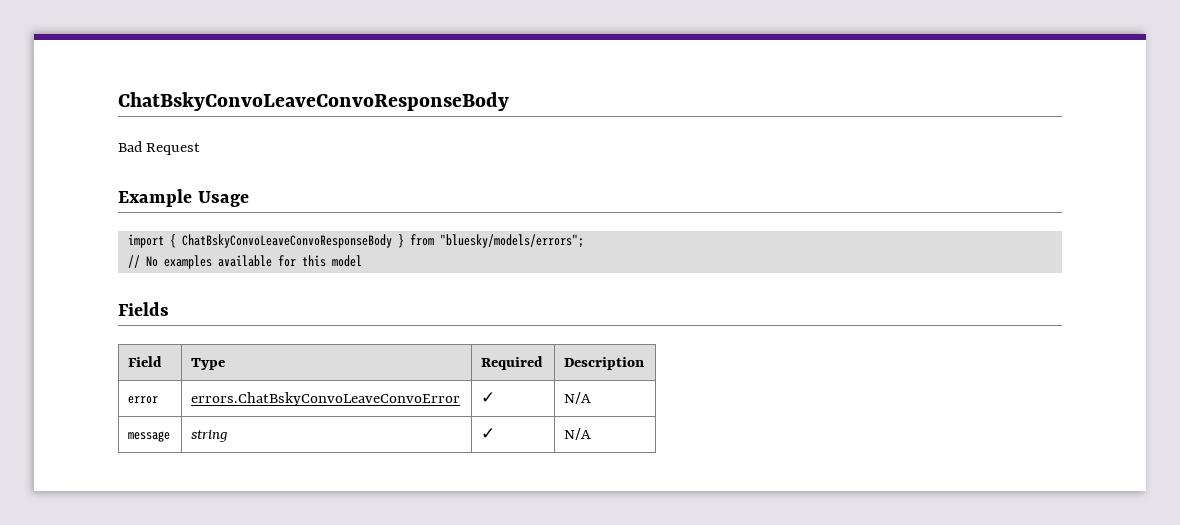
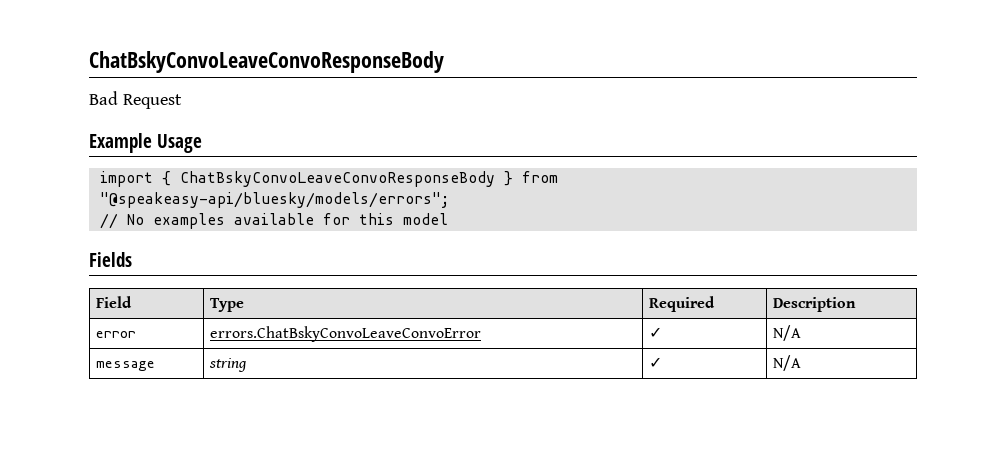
- import { ChatBskyConvoLeaveConvoResponseBody } from "bluesky/models/errors";
+ import { ChatBskyConvoLeaveConvoResponseBody } from "@speakeasy-api/bluesky/models/errors";

